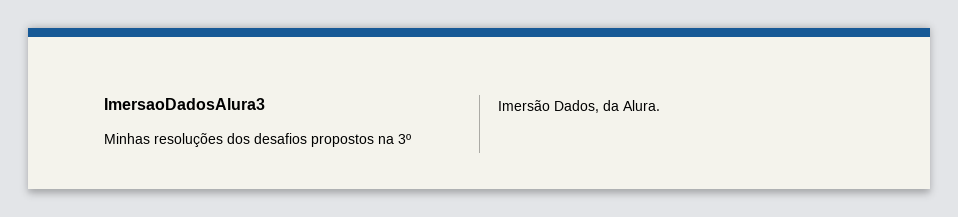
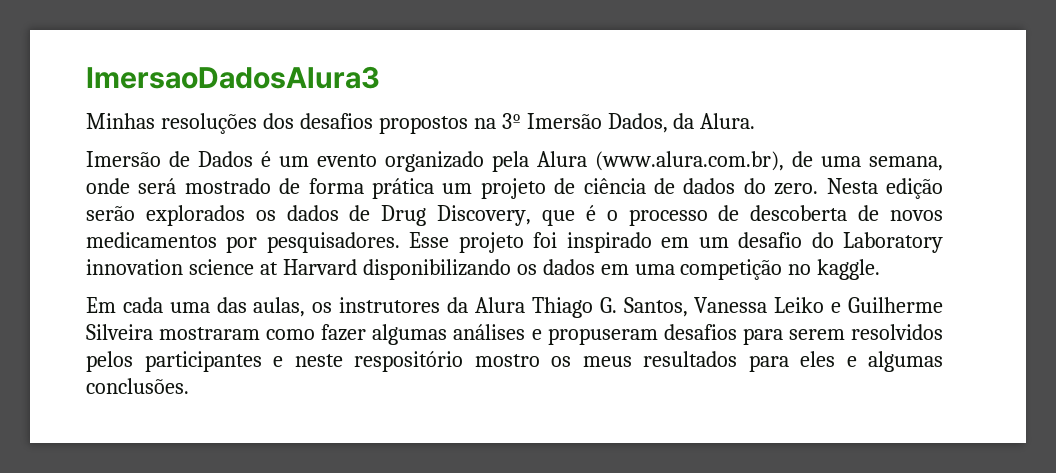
+ Imersão de Dados é um evento organizado pela Alura (www.alura.com.br), de uma semana, onde será mostrado de forma prática um projeto de ciência de dados do zero. Nesta edição serão explorados os dados de Drug Discovery, que é o processo de descoberta de novos medicamentos por pesquisadores. Esse projeto foi inspirado em um desafio do Laboratory innovation science at Harvard disponibilizando os dados em uma competição no kaggle.
+ Em cada uma das aulas, os instrutores da Alura Thiago G. Santos, Vanessa Leiko e Guilherme Silveira mostraram como fazer algumas análises e propuseram desafios para serem resolvidos pelos participantes e neste respositório mostro os meus resultados para eles e algumas conclusões.

